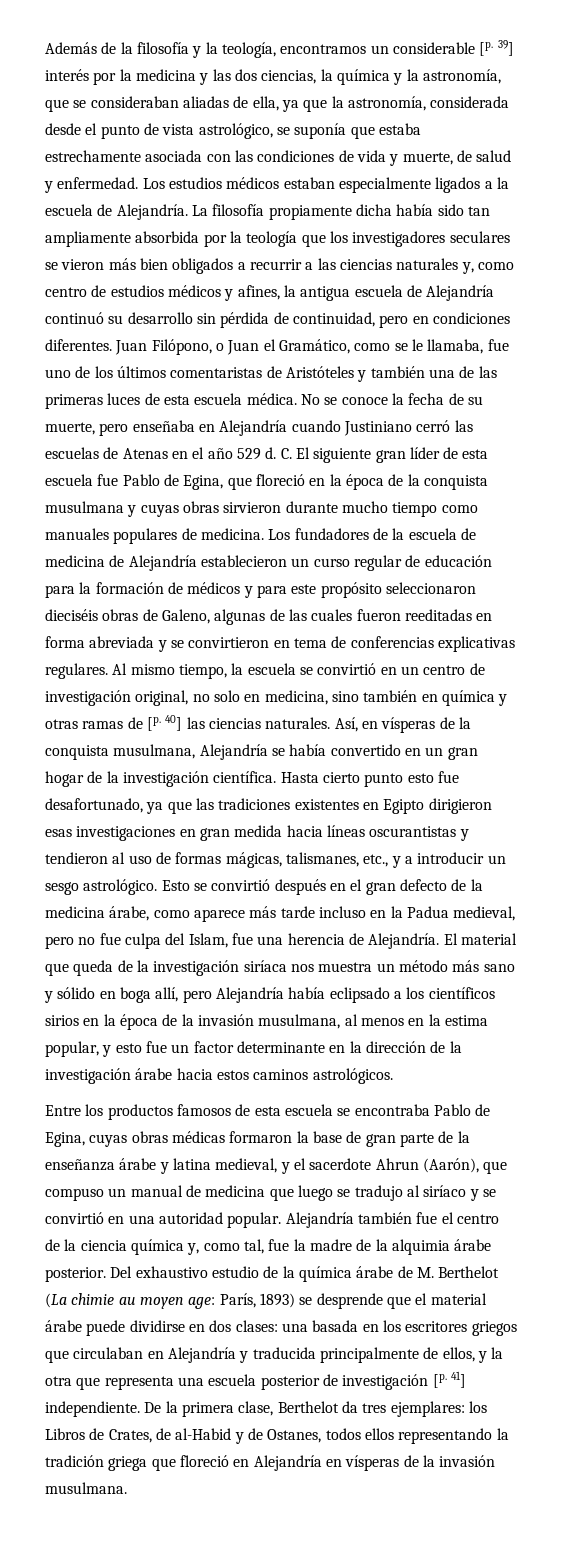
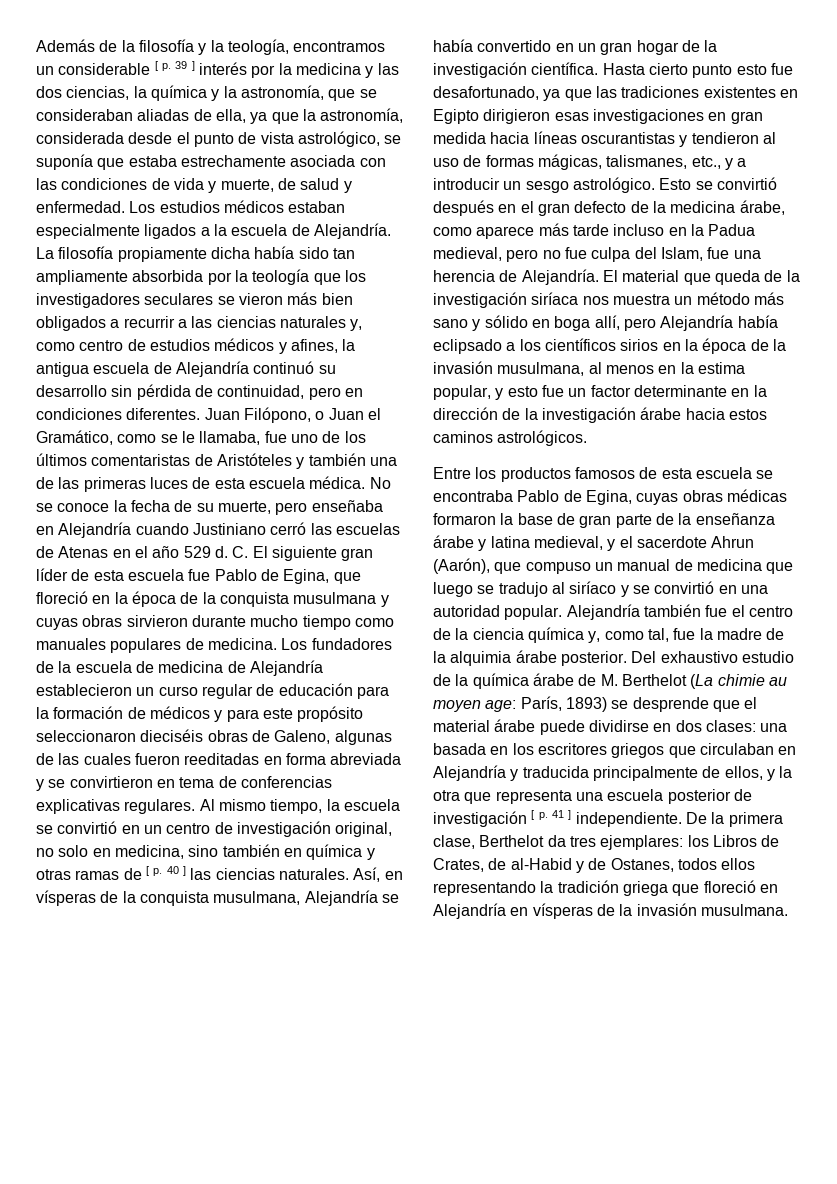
- Además de la filosofía y la teología, encontramos un considerable [p. 39] interés por la medicina y las dos ciencias, la química y la astronomía, que se consideraban aliadas de ella, ya que la astronomía, considerada desde el punto de vista astrológico, se suponía que estaba estrechamente asociada con las condiciones de vida y muerte, de salud y enfermedad.
+ Además de la filosofía y la teología, encontramos un considerable [ p. 39 ] interés por la medicina y las dos ciencias, la química y la astronomía, que se consideraban aliadas de ella, ya que la astronomía, considerada desde el punto de vista astrológico, se suponía que estaba estrechamente asociada con las condiciones de vida y muerte, de salud y enfermedad.
- Al mismo tiempo, la escuela se convirtió en un centro de investigación original, no solo en medicina, sino también en química y otras ramas de [p. 40] las ciencias naturales.
+ Al mismo tiempo, la escuela se convirtió en un centro de investigación original, no solo en medicina, sino también en química y otras ramas de [ p. 40 ] las ciencias naturales.
- Del exhaustivo estudio de la química árabe de M. Berthelot (La chimie au moyen age: París, 1893) se desprende que el material árabe puede dividirse en dos clases: una basada en los escritores griegos que circulaban en Alejandría y traducida principalmente de ellos, y la otra que representa una escuela posterior de investigación [p. 41] independiente.
+ Del exhaustivo estudio de la química árabe de M. Berthelot (La chimie au moyen age: París, 1893) se desprende que el material árabe puede dividirse en dos clases: una basada en los escritores griegos que circulaban en Alejandría y traducida principalmente de ellos, y la otra que representa una escuela posterior de investigación [ p. 41 ] independiente.

